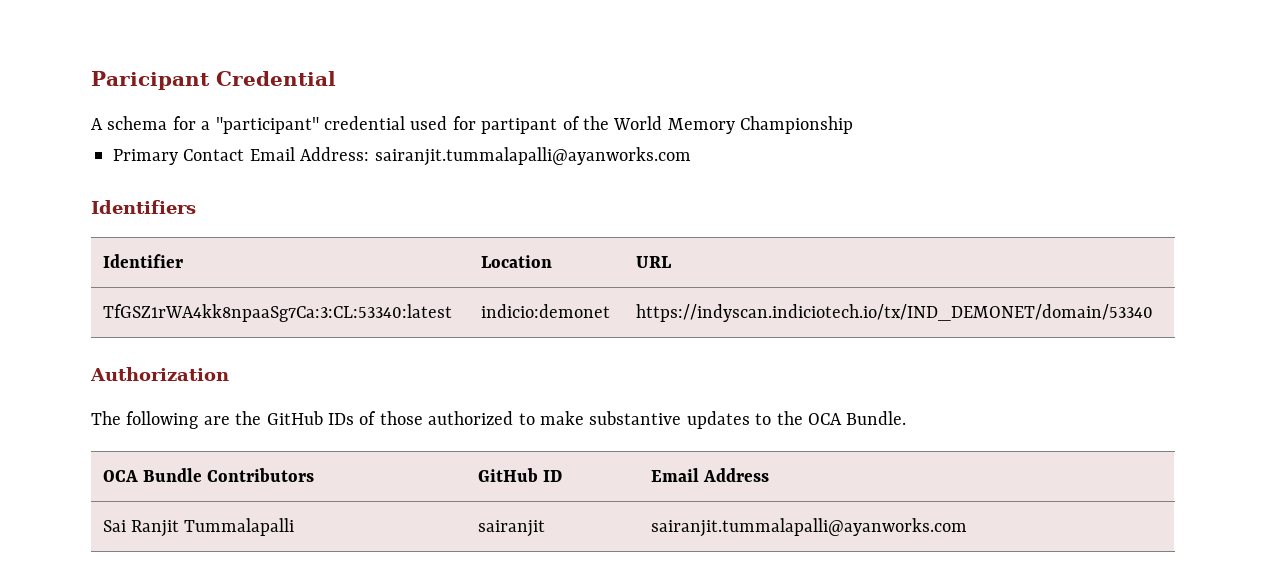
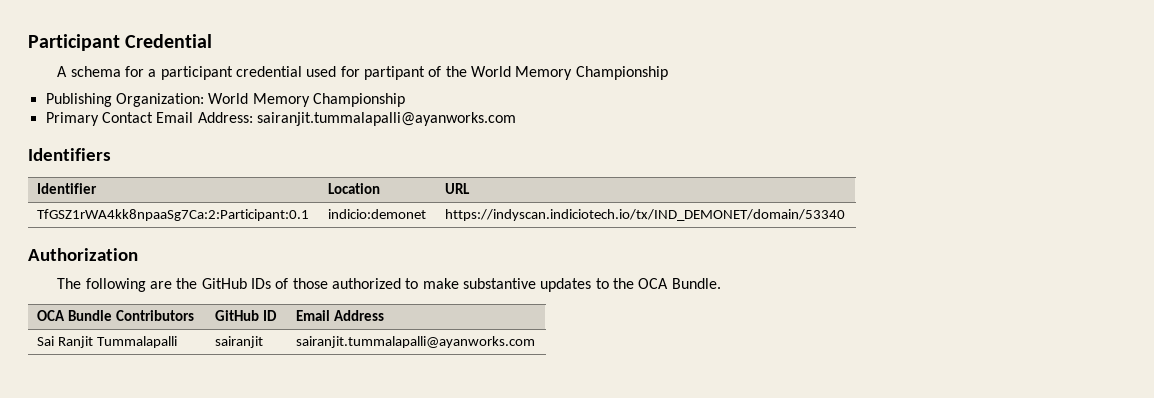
- Paricipant Credential
+ Participant Credential
- A schema for a "participant" credential used for partipant of the World Memory Championship
+ A schema for a participant credential used for partipant of the World Memory Championship
+ Publishing Organization: World Memory Championship
- TfGSZ1rWA4kk8npaaSg7Ca:3:CL:53340:latest | indicio:demonet | https://indyscan.indiciotech.io/tx/IND_DEMONET/domain/53340
+ TfGSZ1rWA4kk8npaaSg7Ca:2:Participant:0.1 | indicio:demonet | https://indyscan.indiciotech.io/tx/IND_DEMONET/domain/53340

